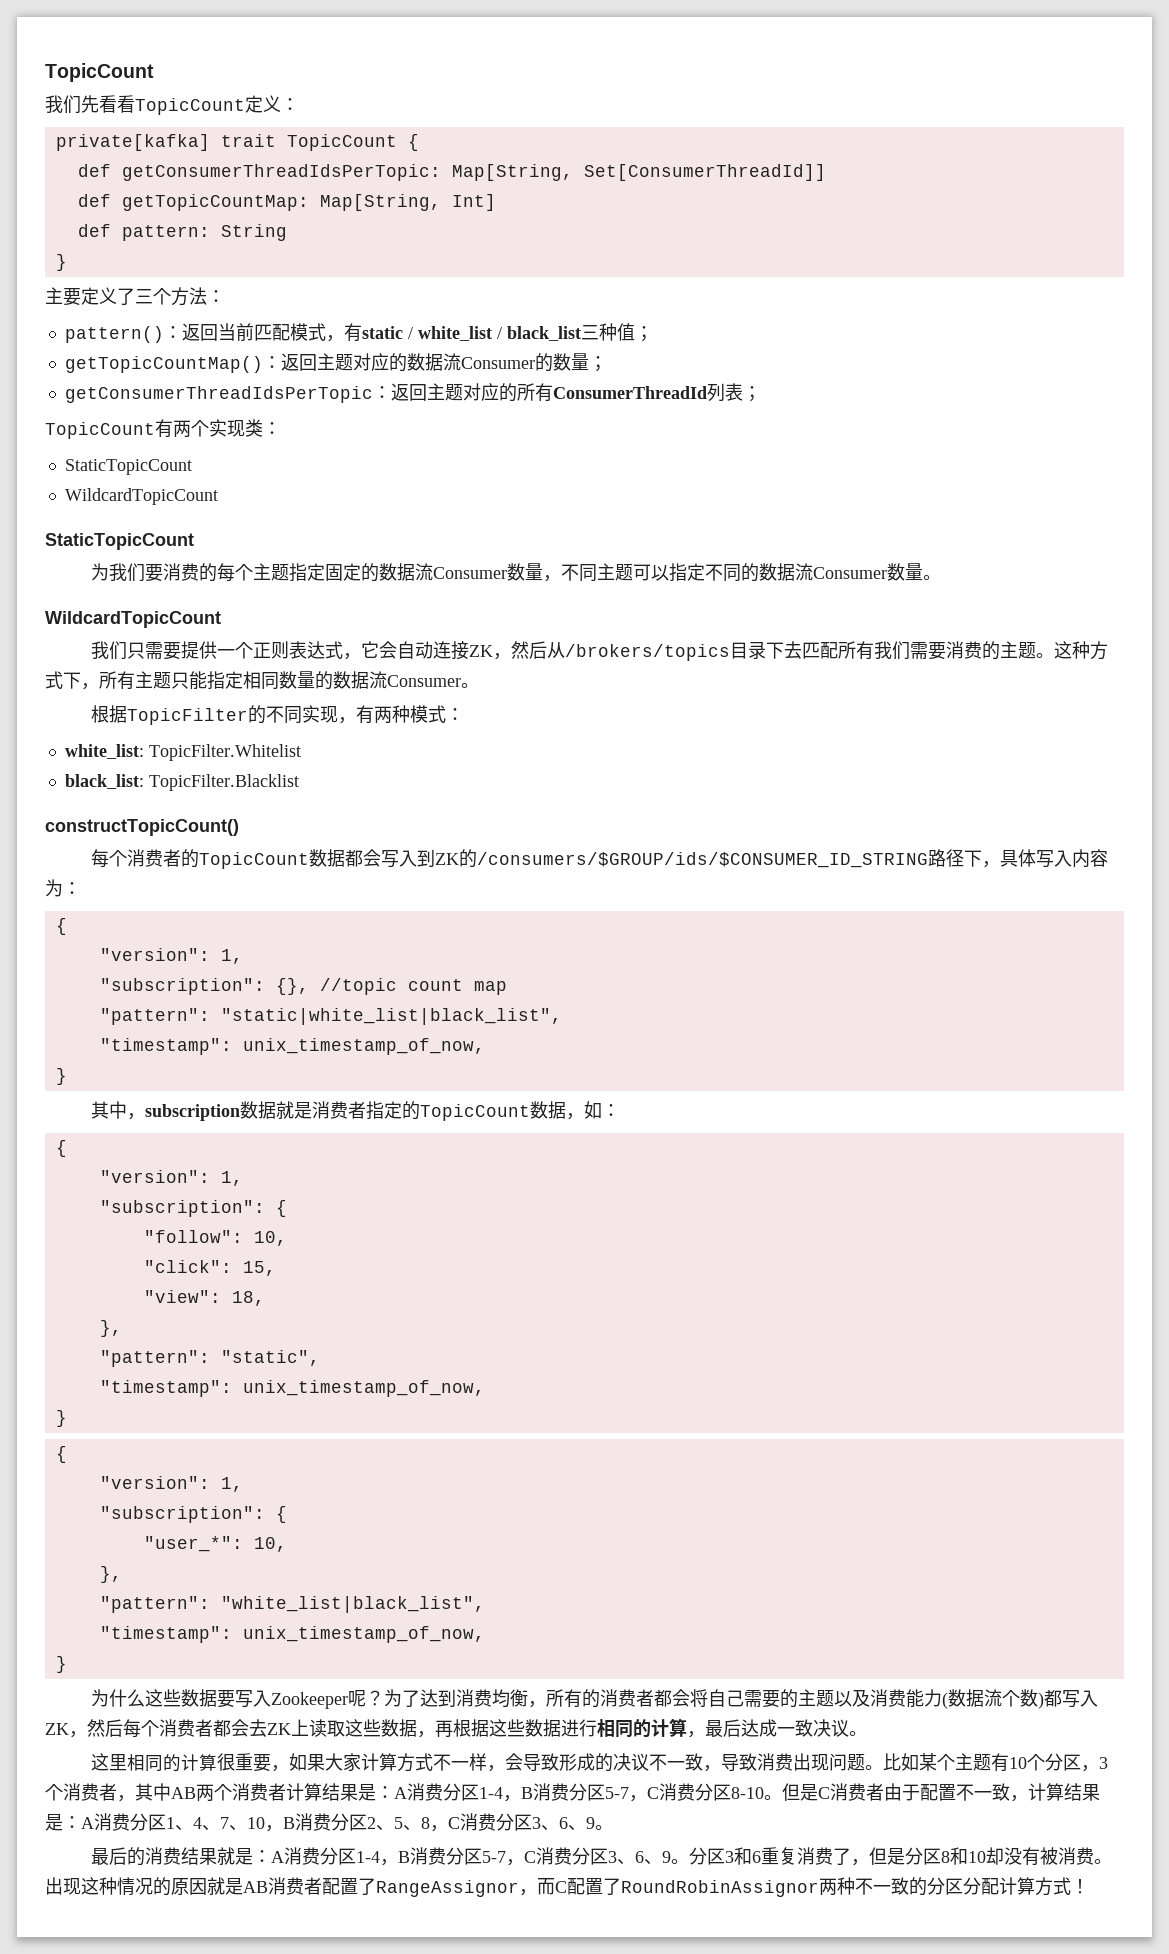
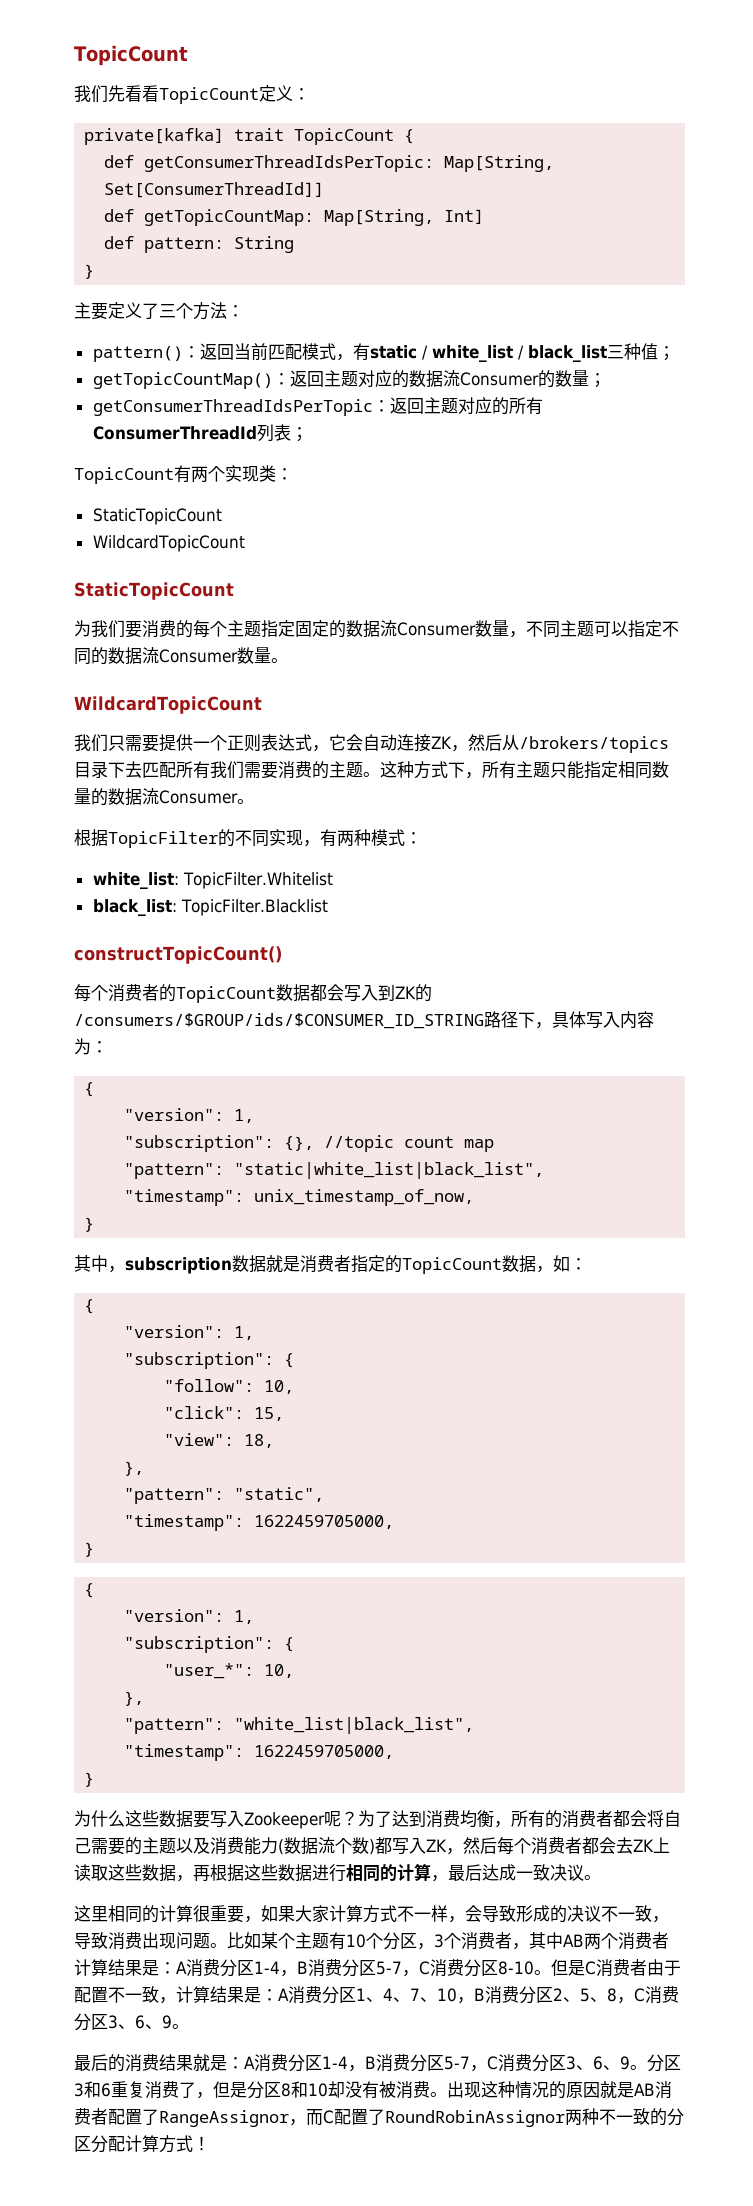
  "pattern": "static",
- "timestamp": unix_timestamp_of_now,
+ "timestamp": 1622459705000,
  "pattern": "white_list|black_list",
- "timestamp": unix_timestamp_of_now,
+ "timestamp": 1622459705000,

